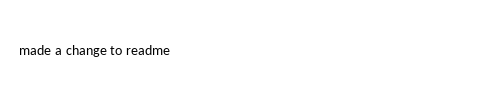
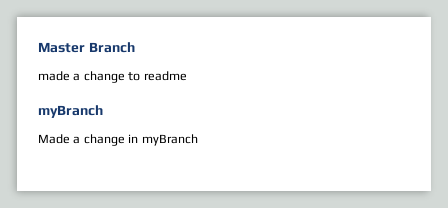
+ Master Branch
  made a change to readme
+ myBranch
+ Made a change in myBranch

